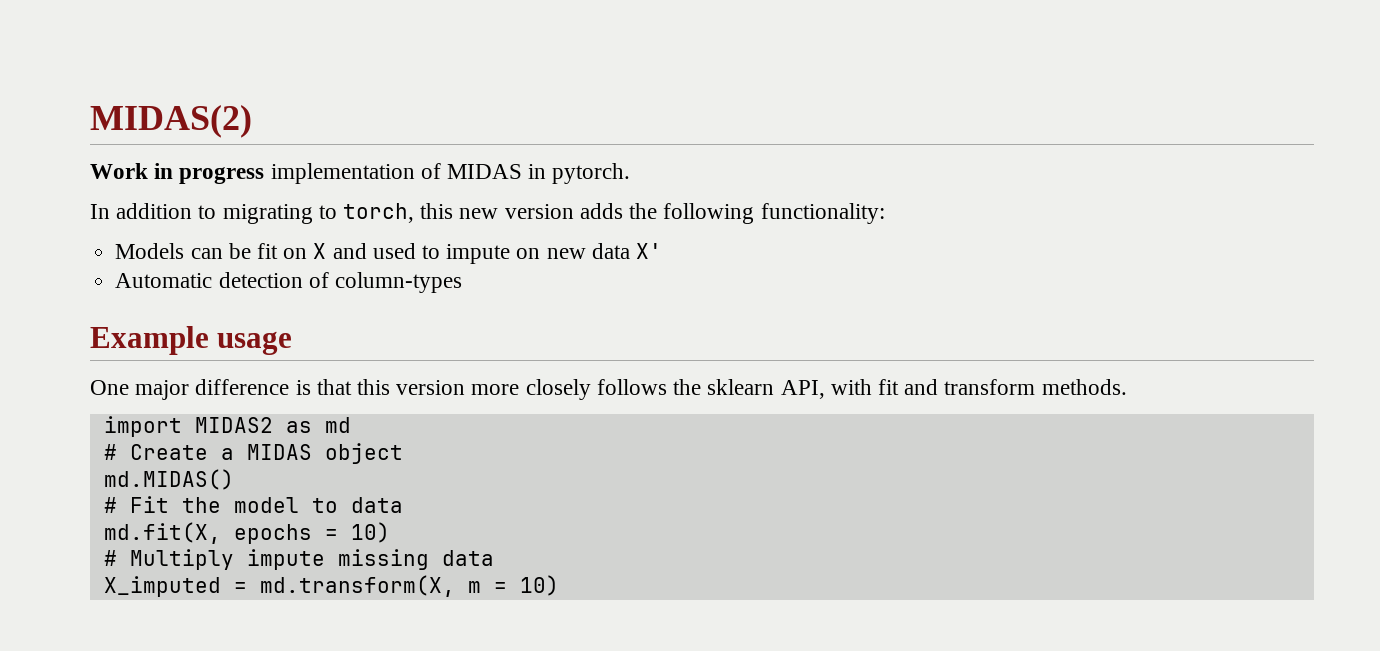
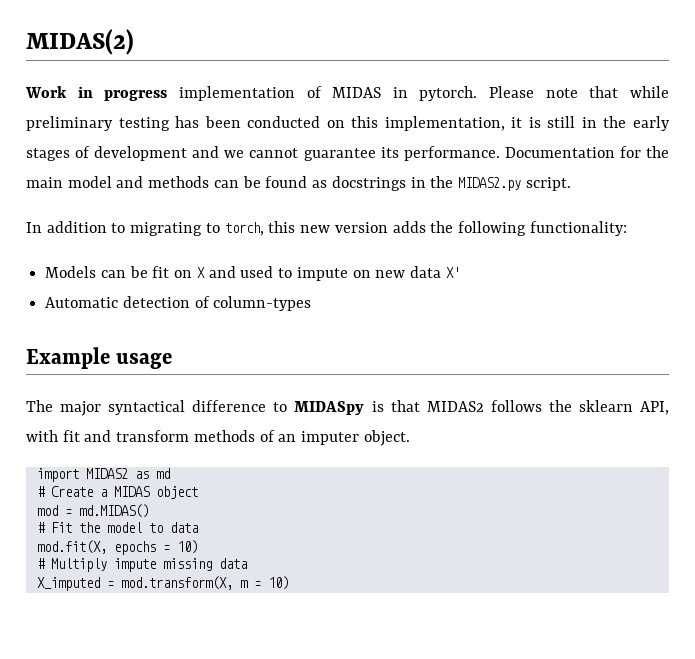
+ Please note that while preliminary testing has been conducted on this implementation, it is still in the early stages of development and we cannot guarantee its performance. Documentation for the main model and methods can be found as docstrings in the MIDAS2.py script.
- One major difference is that this version more closely follows the sklearn API, with fit and transform methods.
+ The major syntactical difference to MIDASpy is that MIDAS2 follows the sklearn API, with fit and transform methods of an imputer object.
- md.MIDAS()
+ mod = md.MIDAS()
- md.fit(X, epochs = 10)
+ mod.fit(X, epochs = 10)
- X_imputed = md.transform(X, m = 10)
+ X_imputed = mod.transform(X, m = 10)

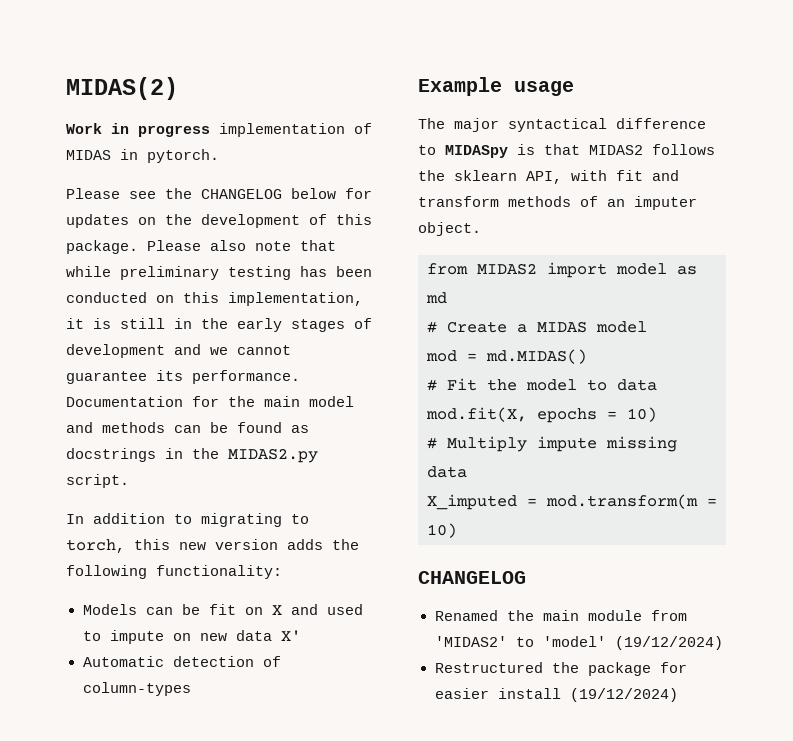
- Work in progress implementation of MIDAS in pytorch. Please note that while preliminary testing has been conducted on this implementation, it is still in the early stages of development and we cannot guarantee its performance.
+ Work in progress implementation of MIDAS in pytorch.
+ Please see the CHANGELOG below for updates on the development of this package. Please also note that while preliminary testing has been conducted on this implementation, it is still in the early stages of development and we cannot guarantee its performance.
- import MIDAS2 as md
+ from MIDAS2 import model as md
- # Create a MIDAS object
+ # Create a MIDAS model
- X_imputed = mod.transform(X, m = 10)
+ X_imputed = mod.transform(m = 10)
+ CHANGELOG
+ Renamed the main module from 'MIDAS2' to 'model' (19/12/2024)
+ Restructured the package for easier install (19/12/2024)

